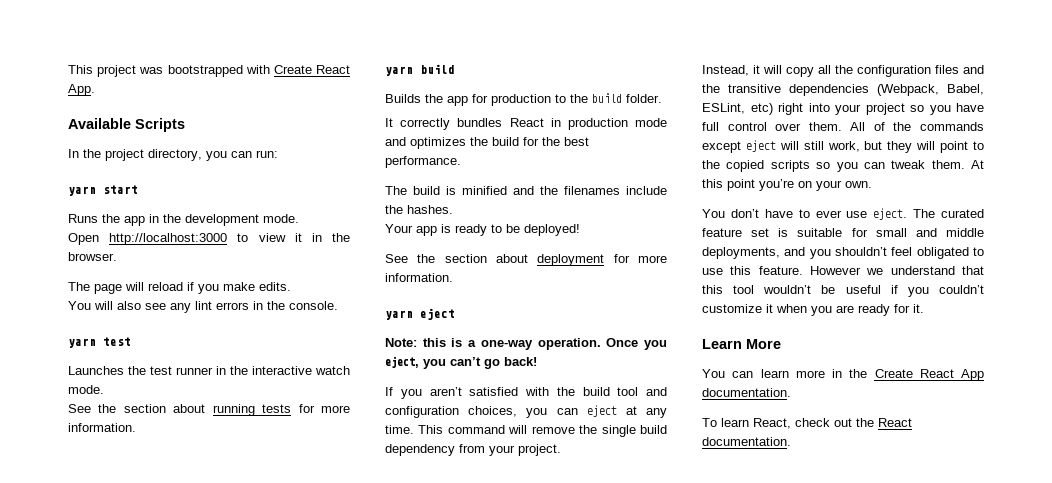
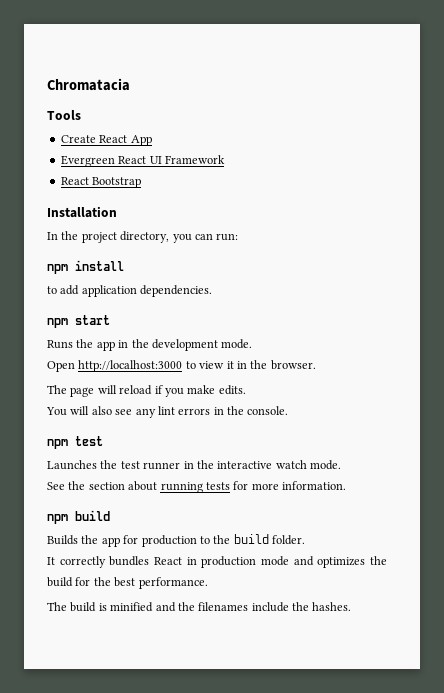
- This project was bootstrapped with Create React App.
- Available Scripts
+ Chromatacia
+ Tools
+ Create React App
+ Evergreen React UI Framework
+ React Bootstrap
+ Installation
- yarn start
+ npm install
+ to add application dependencies.
+ npm start
- yarn test
+ npm test
- yarn build
+ npm build
- Your app is ready to be deployed!
- See the section about deployment for more information.
- yarn eject
- Note: this is a one-way operation. Once you eject, you can’t go back!
- If you aren’t satisfied with the build tool and configuration choices, you can eject at any time. This command will remove the single build dependency from your project.
- Instead, it will copy all the configuration files and the transitive dependencies (Webpack, Babel, ESLint, etc) right into your project so you have full control over them. All of the commands except eject will still work, but they will point to the copied scripts so you can tweak them. At this point you’re on your own.
- You don’t have to ever use eject. The curated feature set is suitable for small and middle deployments, and you shouldn’t feel obligated to use this feature. However we understand that this tool wouldn’t be useful if you couldn’t customize it when you are ready for it.
- Learn More
- You can learn more in the Create React App documentation.
- To learn React, check out the React documentation.

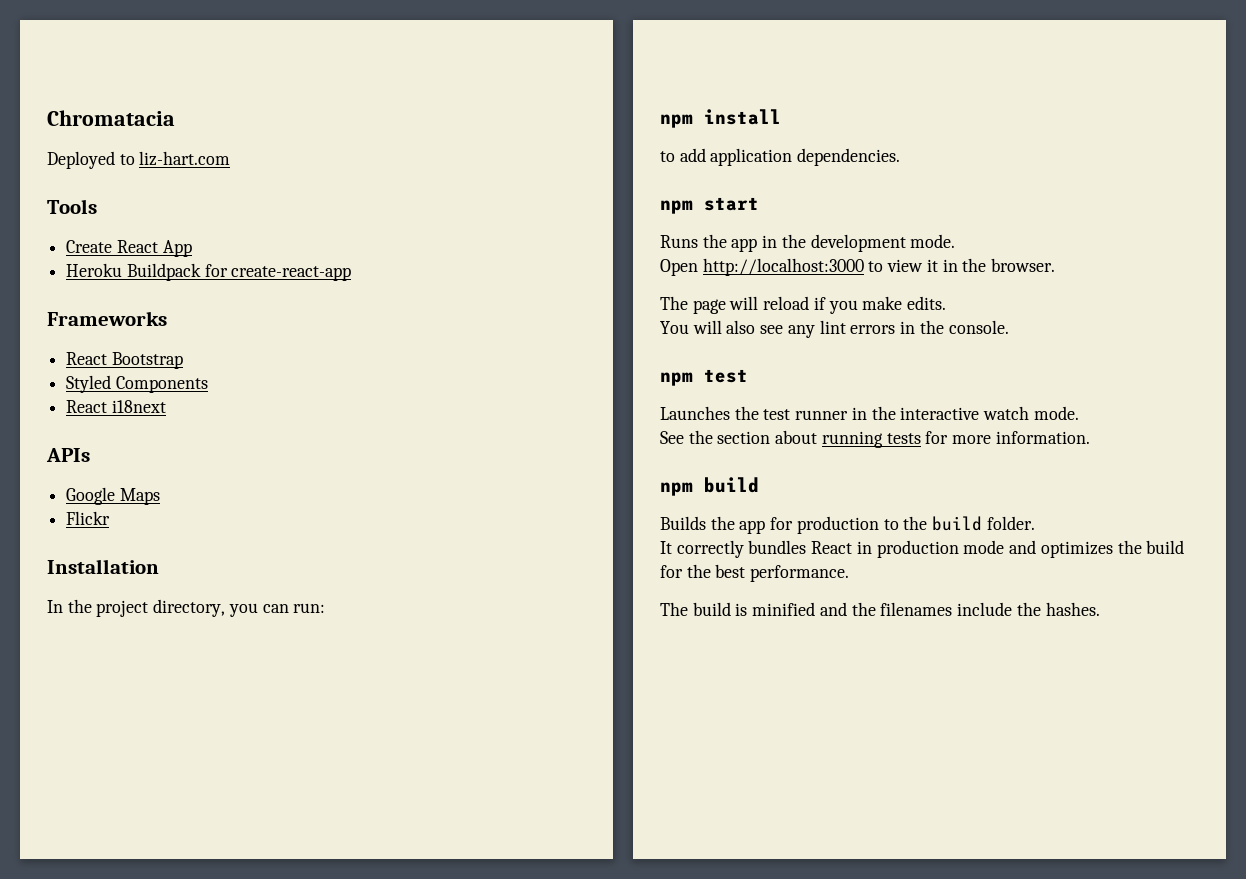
+ Deployed to liz-hart.com
- Evergreen React UI Framework
+ Heroku Buildpack for create-react-app
+ Frameworks
  React Bootstrap
+ Styled Components
+ React i18next
+ APIs
+ Google Maps
+ Flickr

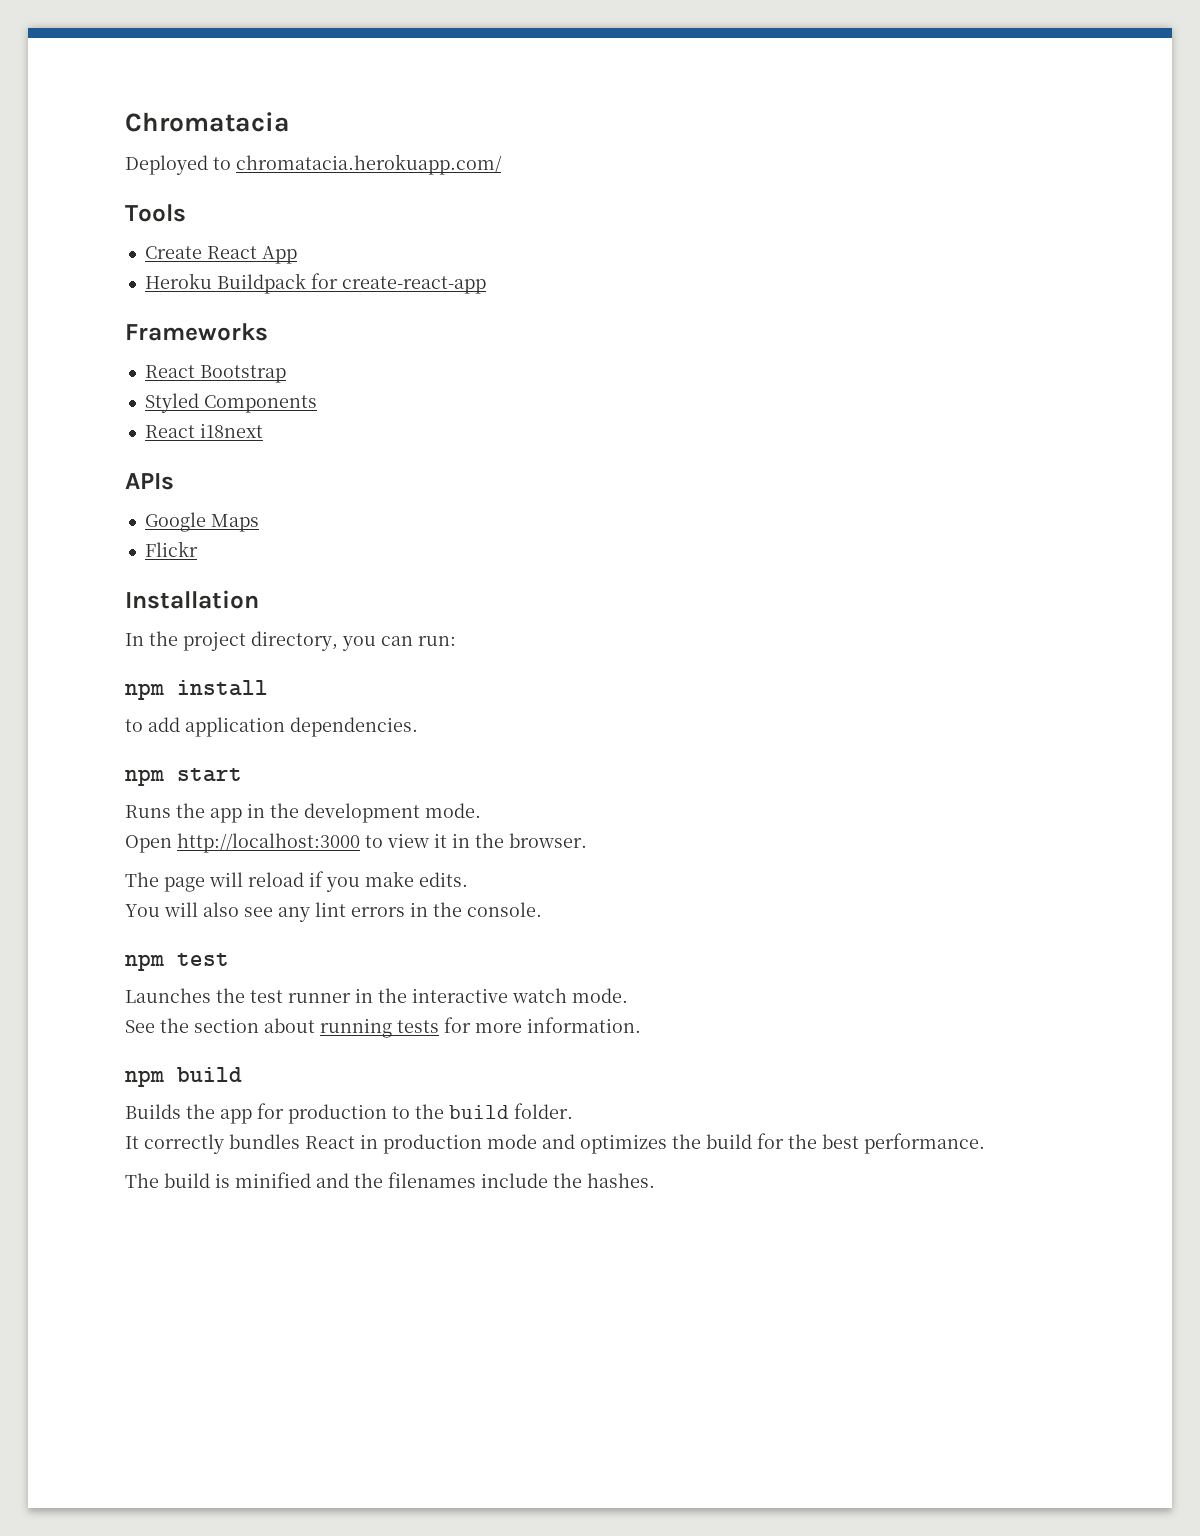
- Deployed to liz-hart.com
+ Deployed to chromatacia.herokuapp.com/

